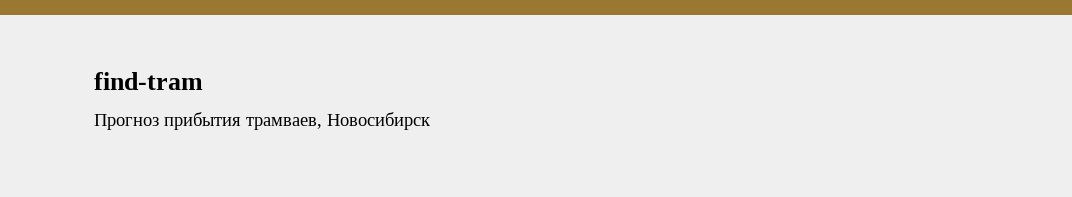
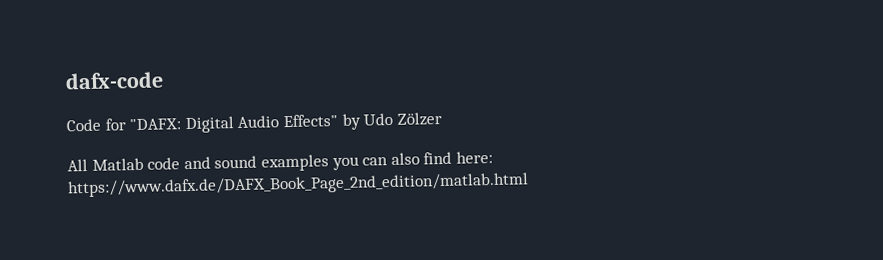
- find-tram
- Прогноз прибытия трамваев, Новосибирск
+ dafx-code
+ Code for "DAFX: Digital Audio Effects" by Udo Zölzer
+ All Matlab code and sound examples you can also find here: https://www.dafx.de/DAFX_Book_Page_2nd_edition/matlab.html

